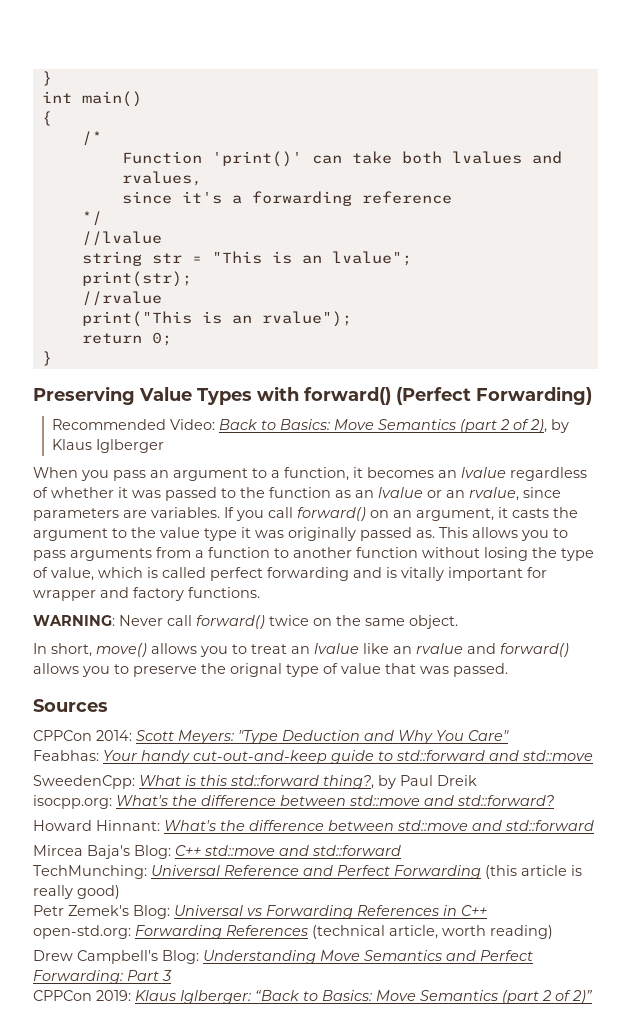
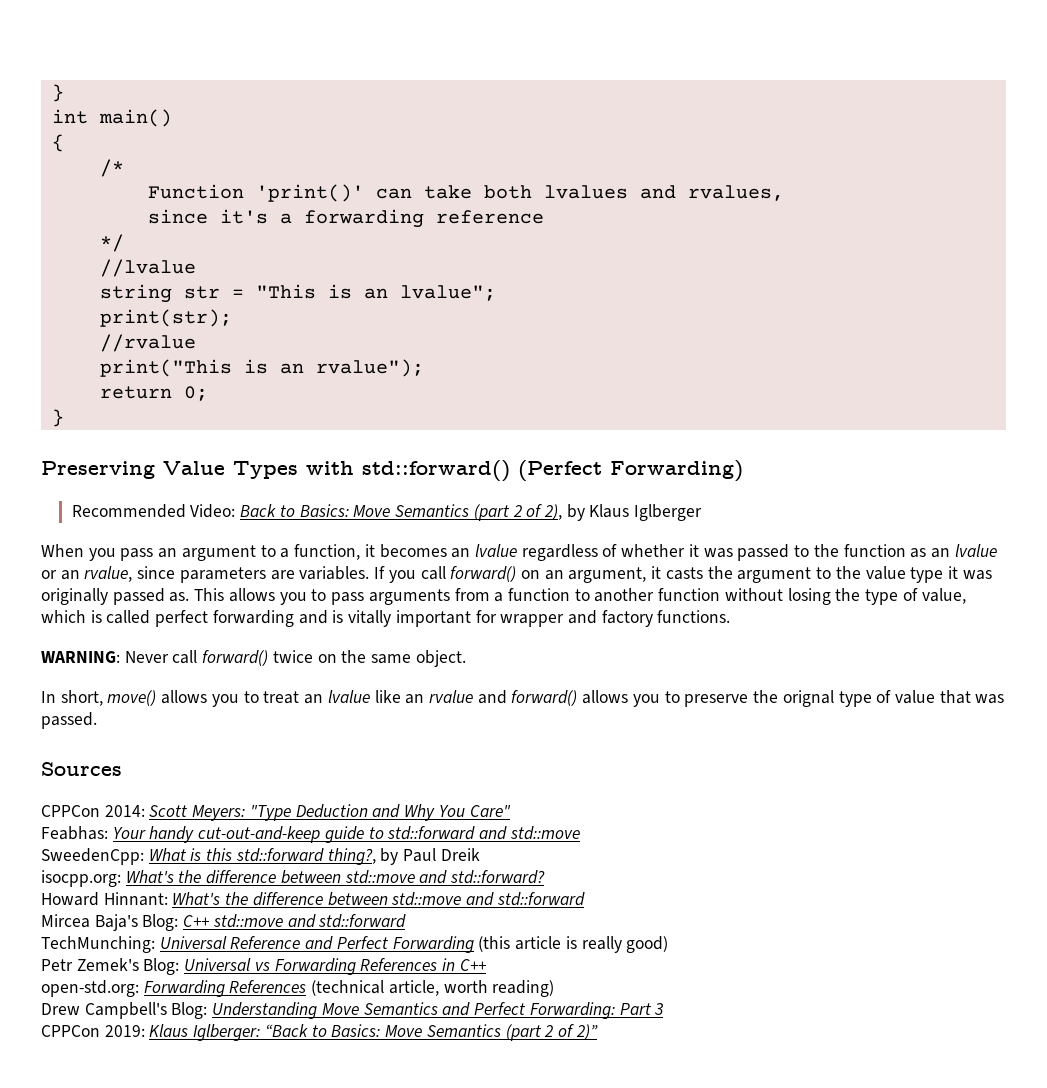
- Preserving Value Types with forward() (Perfect Forwarding)
+ Preserving Value Types with std::forward() (Perfect Forwarding)

